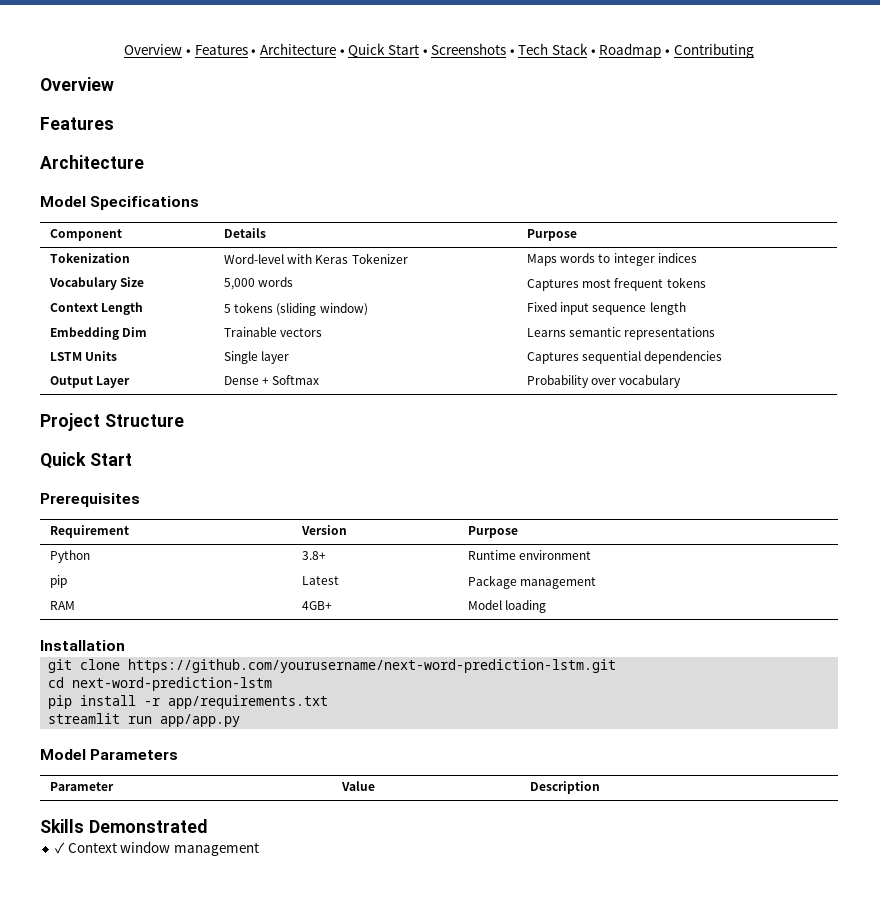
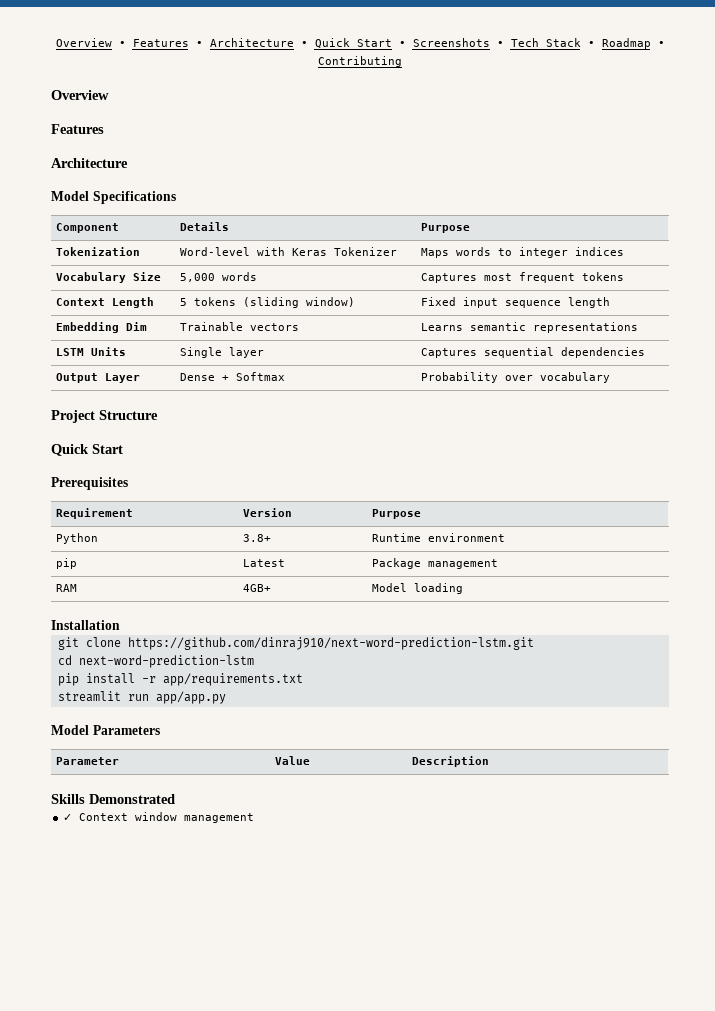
- git clone https://github.com/yourusername/next-word-prediction-lstm.git
+ git clone https://github.com/dinraj910/next-word-prediction-lstm.git

